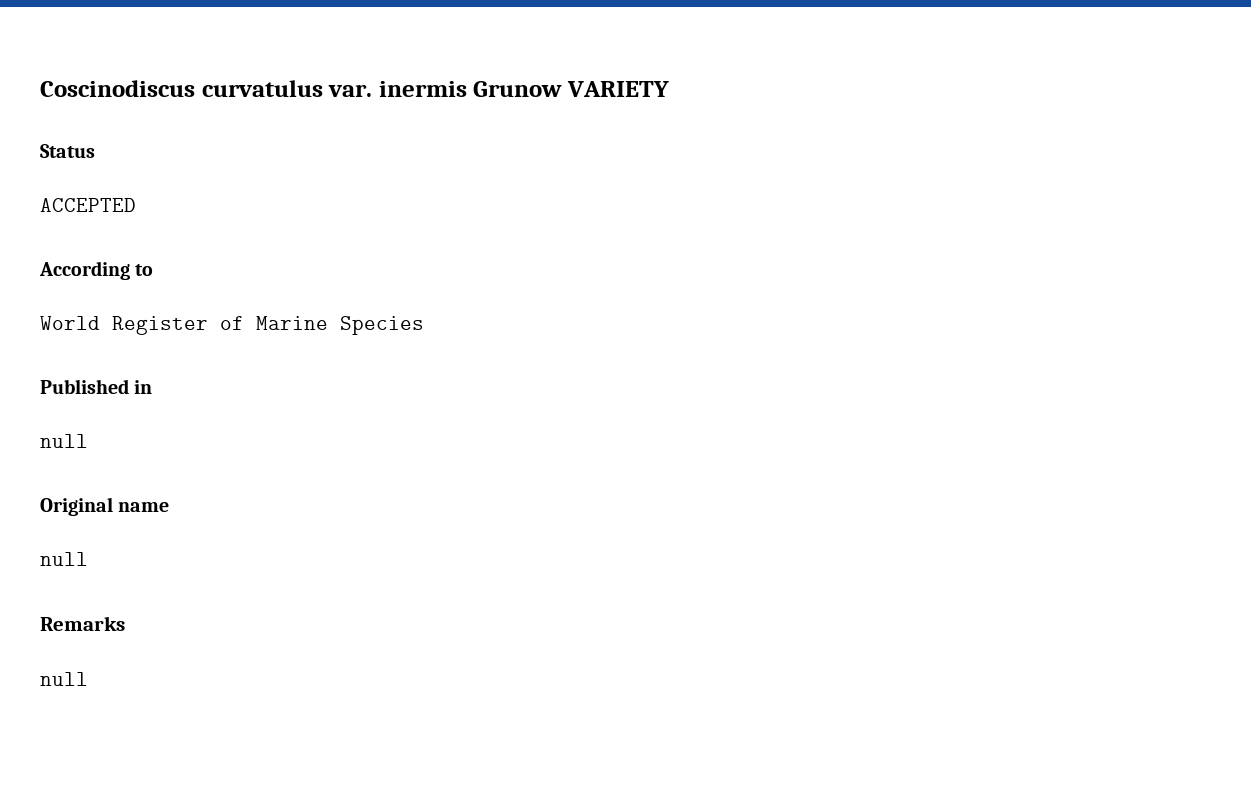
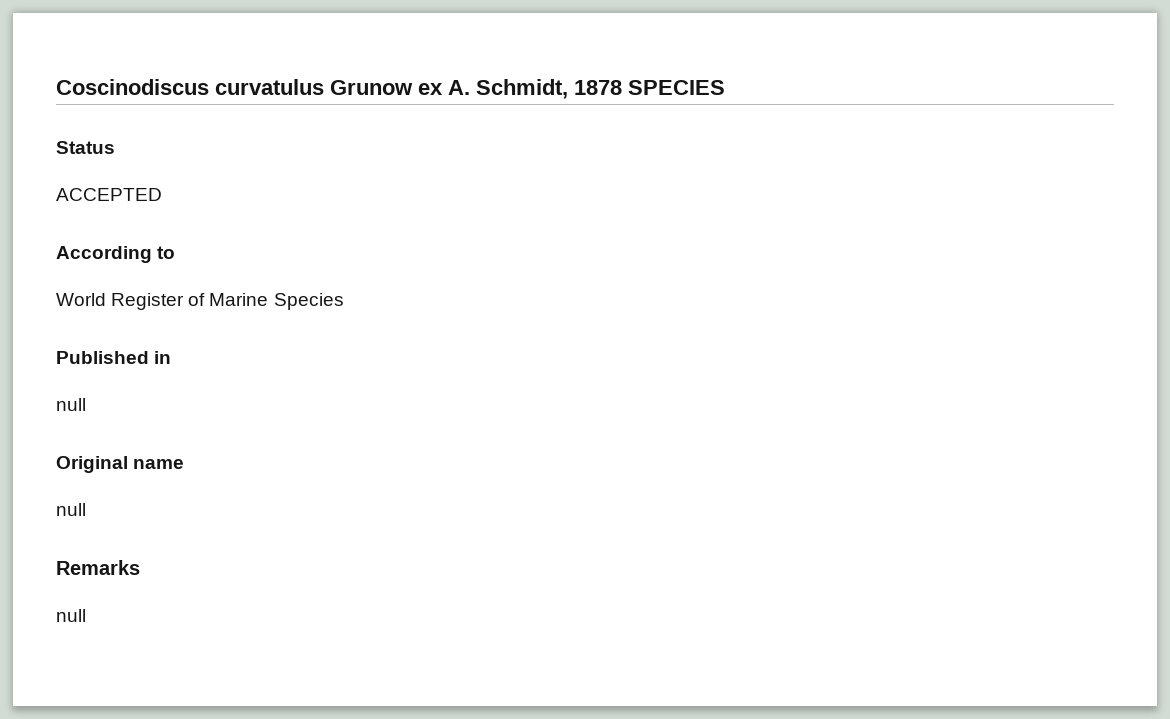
- Coscinodiscus curvatulus var. inermis Grunow VARIETY
+ Coscinodiscus curvatulus Grunow ex A. Schmidt, 1878 SPECIES

